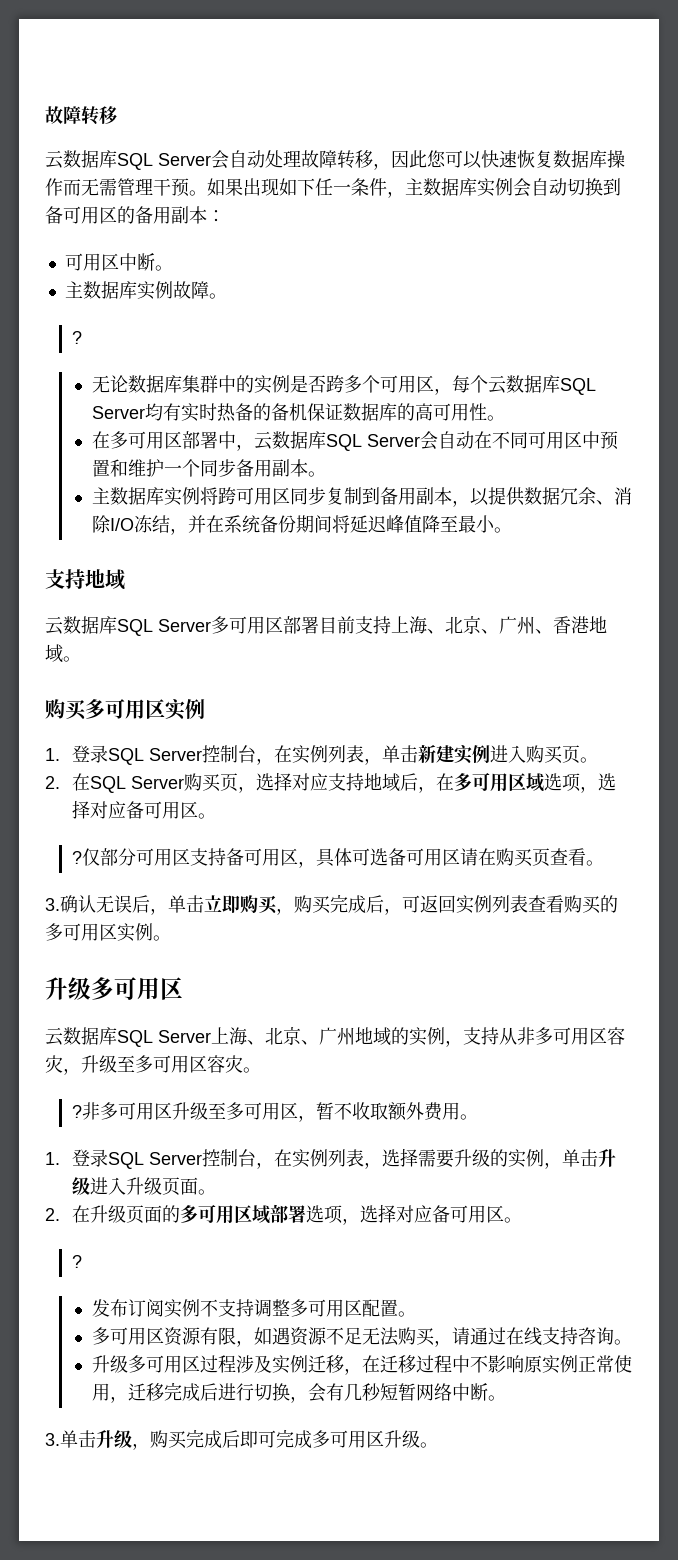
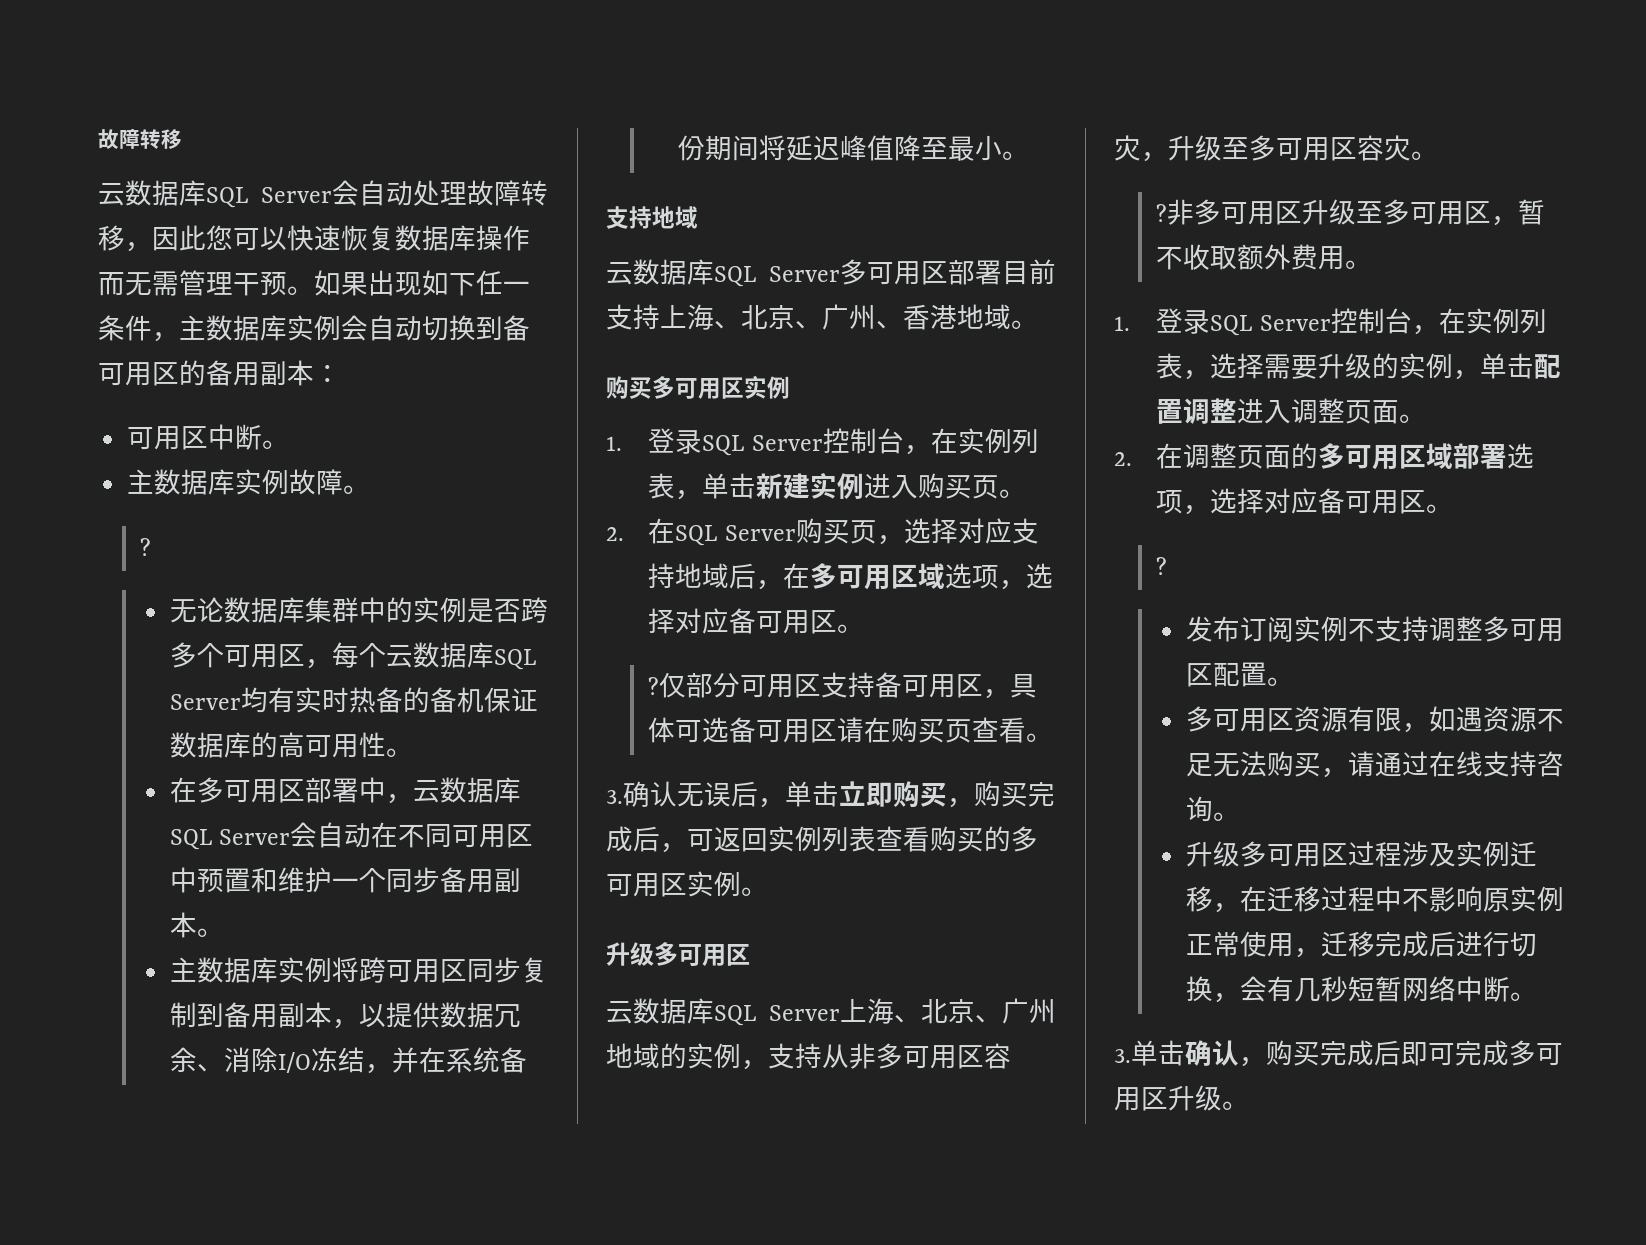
- 1.登录SQL Server控制台，在实例列表，选择需要升级的实例，单击升级进入升级页面。
+ 1.登录SQL Server控制台，在实例列表，选择需要升级的实例，单击配置调整进入调整页面。
- 2.在升级页面的多可用区域部署选项，选择对应备可用区。
+ 2.在调整页面的多可用区域部署选项，选择对应备可用区。
- 3.单击升级，购买完成后即可完成多可用区升级。
+ 3.单击确认，购买完成后即可完成多可用区升级。

